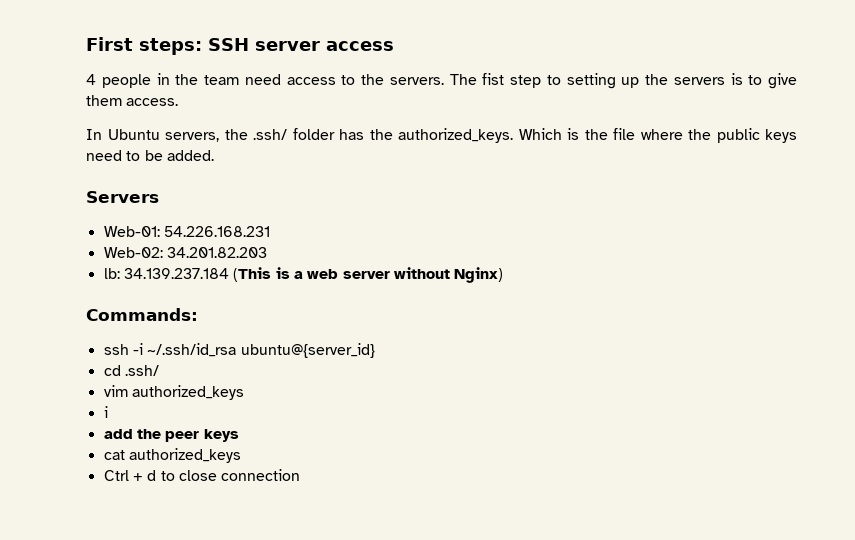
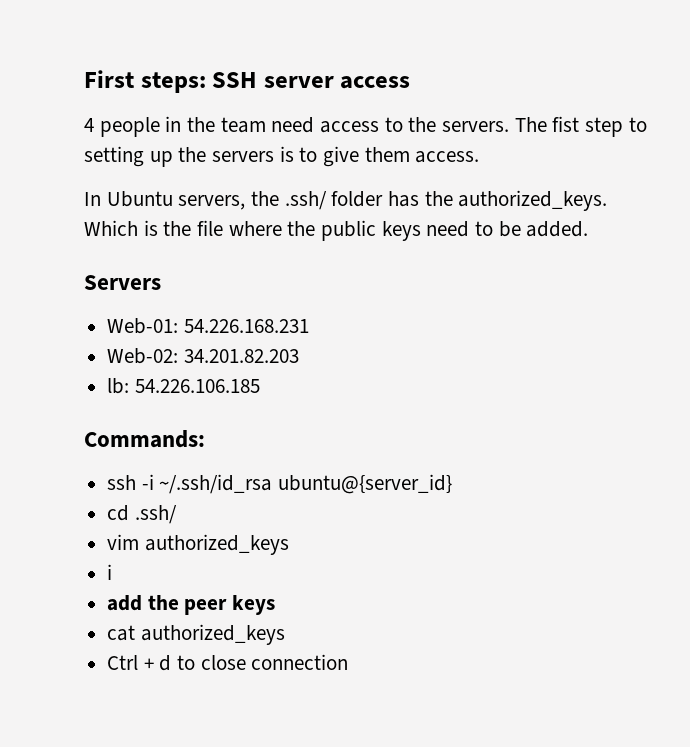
- lb: 34.139.237.184 (This is a web server without Nginx)
+ lb: 54.226.106.185

